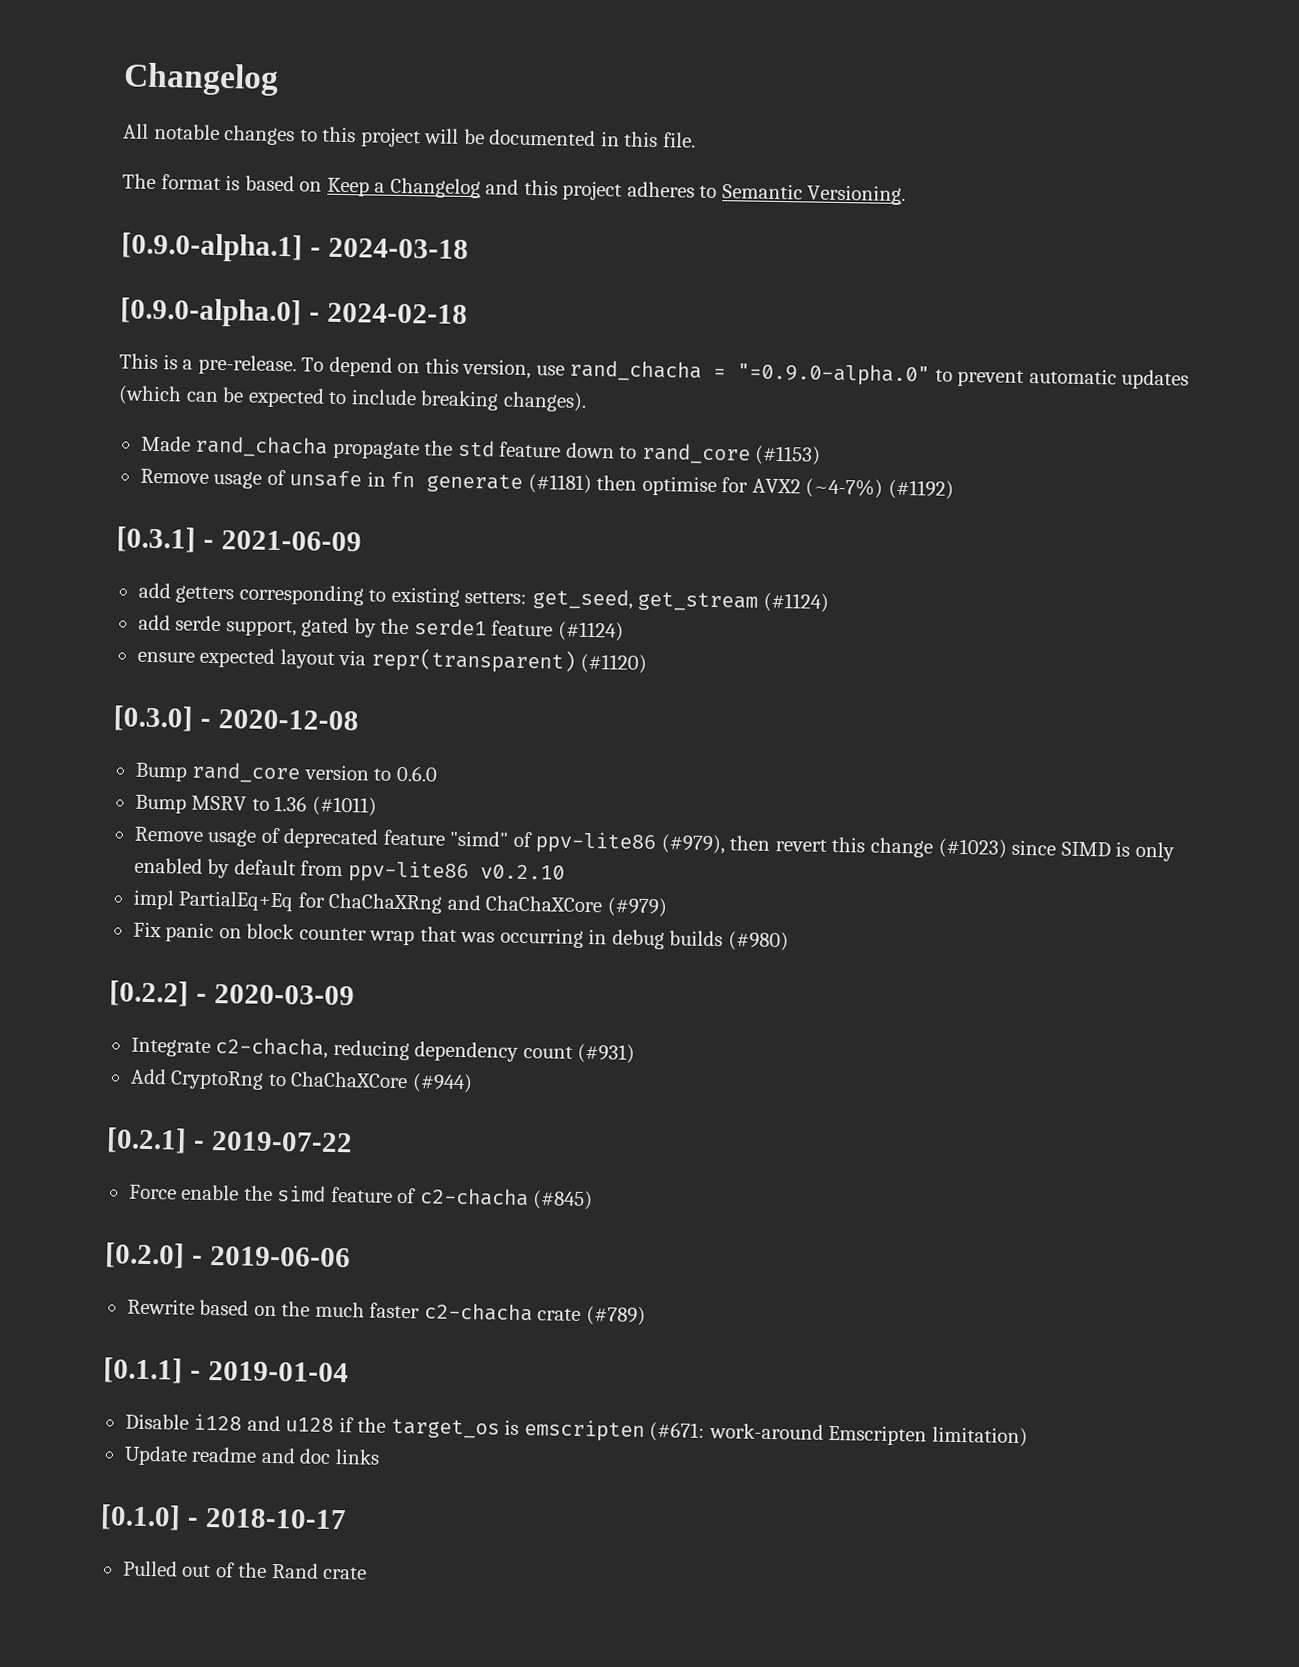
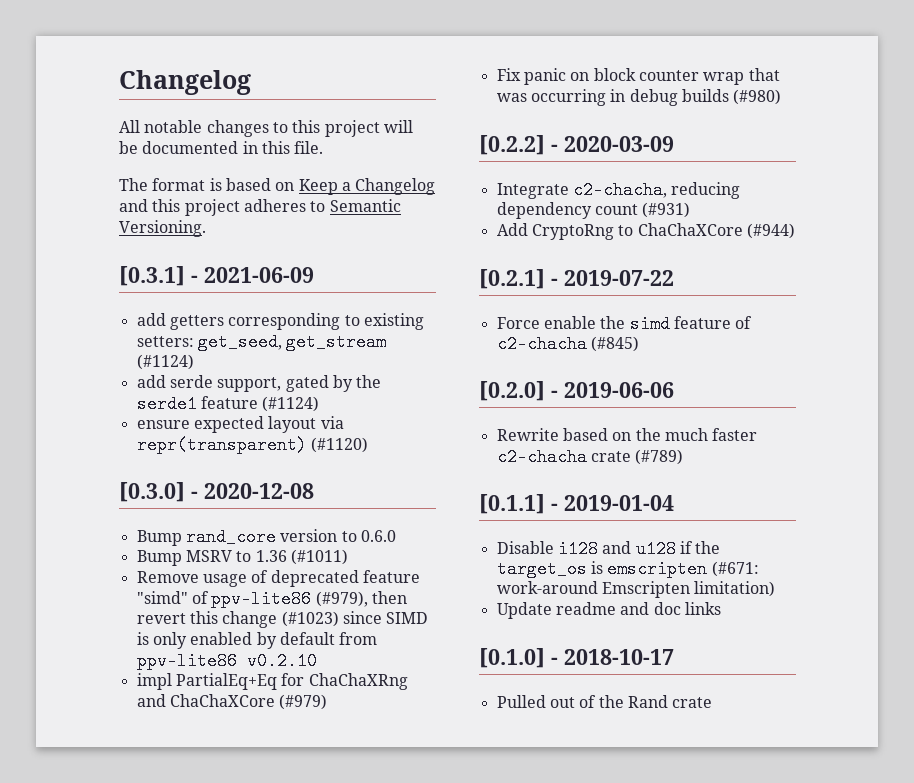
- [0.9.0-alpha.1] - 2024-03-18
- [0.9.0-alpha.0] - 2024-02-18
- This is a pre-release. To depend on this version, use rand_chacha = "=0.9.0-alpha.0" to prevent automatic updates (which can be expected to include breaking changes).
- Made rand_chacha propagate the std feature down to rand_core (#1153)
- Remove usage of unsafe in fn generate (#1181) then optimise for AVX2 (~4-7%) (#1192)

